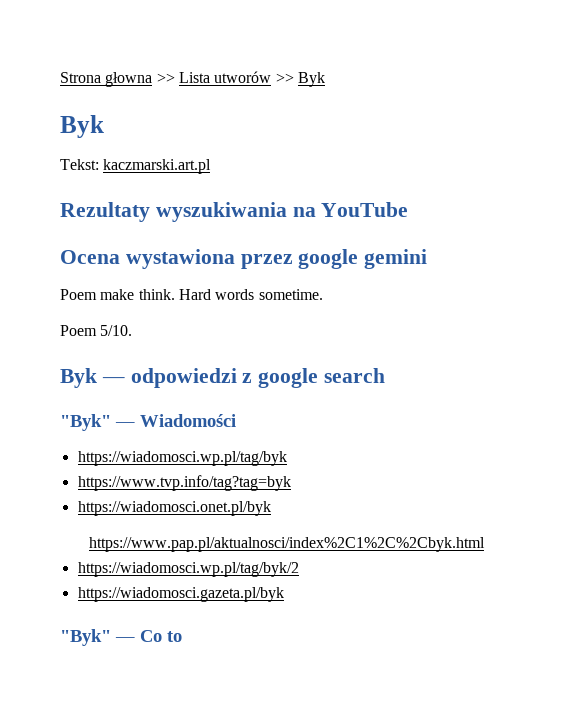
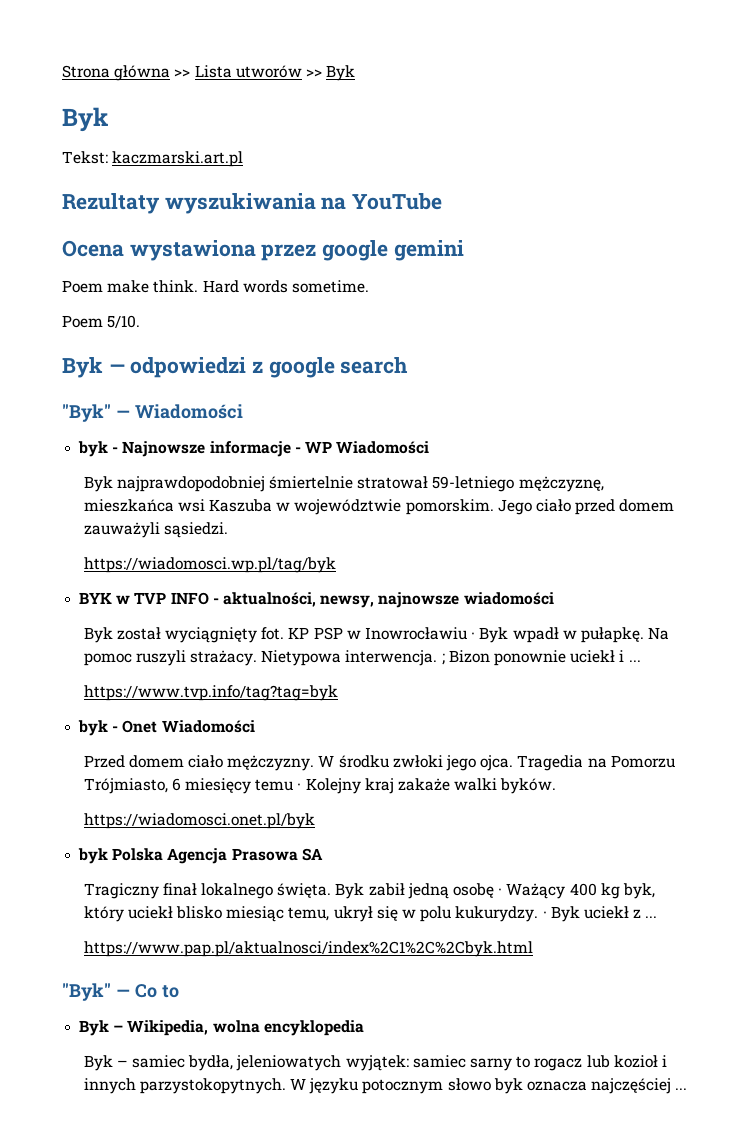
- Strona głowna >> Lista utworów >> Byk
+ Strona główna >> Lista utworów >> Byk
+ byk - Najnowsze informacje - WP Wiadomości
+ Byk najprawdopodobniej śmiertelnie stratował 59-letniego mężczyznę, mieszkańca wsi Kaszuba w województwie pomorskim. Jego ciało przed domem zauważyli sąsiedzi.
  https://wiadomosci.wp.pl/tag/byk
+ BYK w TVP INFO - aktualności, newsy, najnowsze wiadomości
+ Byk został wyciągnięty fot. KP PSP w Inowrocławiu · Byk wpadł w pułapkę. Na pomoc ruszyli strażacy. Nietypowa interwencja. ; Bizon ponownie uciekł i ...
  https://www.tvp.info/tag?tag=byk
+ byk - Onet Wiadomości
+ Przed domem ciało mężczyzny. W środku zwłoki jego ojca. Tragedia na Pomorzu Trójmiasto, 6 miesięcy temu · Kolejny kraj zakaże walki byków.
  https://wiadomosci.onet.pl/byk
+ byk Polska Agencja Prasowa SA
+ Tragiczny finał lokalnego święta. Byk zabił jedną osobę · Ważący 400 kg byk, który uciekł blisko miesiąc temu, ukrył się w polu kukurydzy. · Byk uciekł z ...
- https://wiadomosci.wp.pl/tag/byk/2
- https://wiadomosci.gazeta.pl/byk
+ Byk – Wikipedia, wolna encyklopedia
+ Byk – samiec bydła, jeleniowatych wyjątek: samiec sarny to rogacz lub kozioł i innych parzystokopytnych. W języku potocznym słowo byk oznacza najczęściej ...

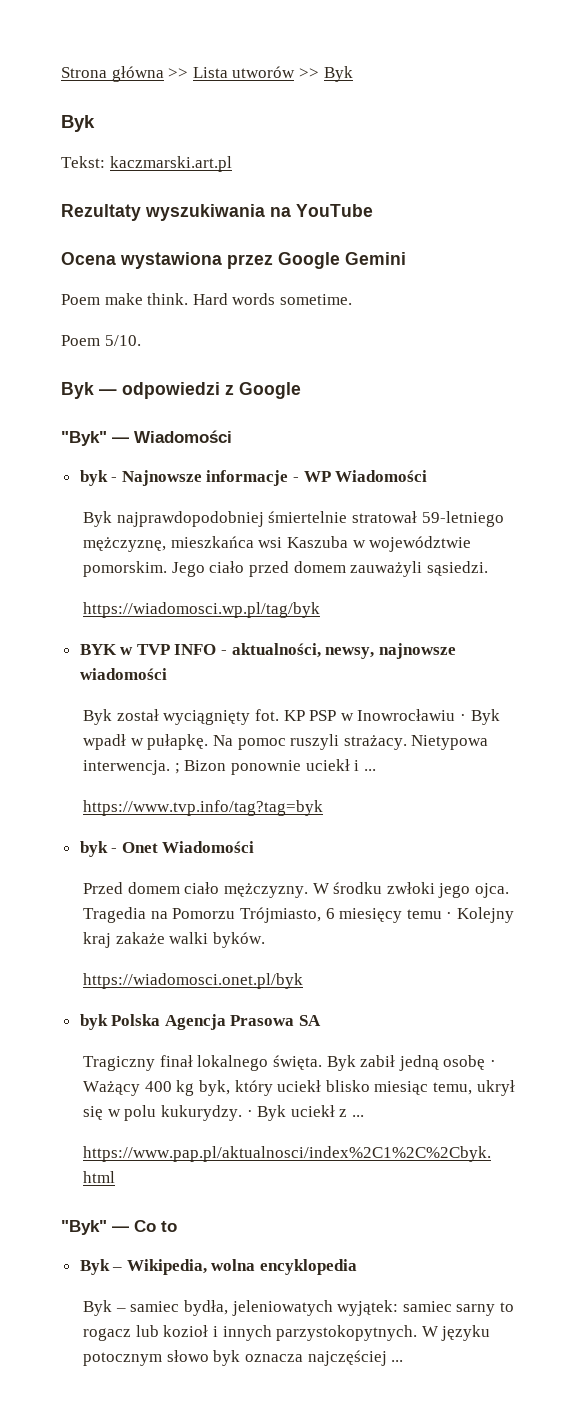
- Ocena wystawiona przez google gemini
+ Ocena wystawiona przez Google Gemini
- Byk — odpowiedzi z google search
+ Byk — odpowiedzi z Google

